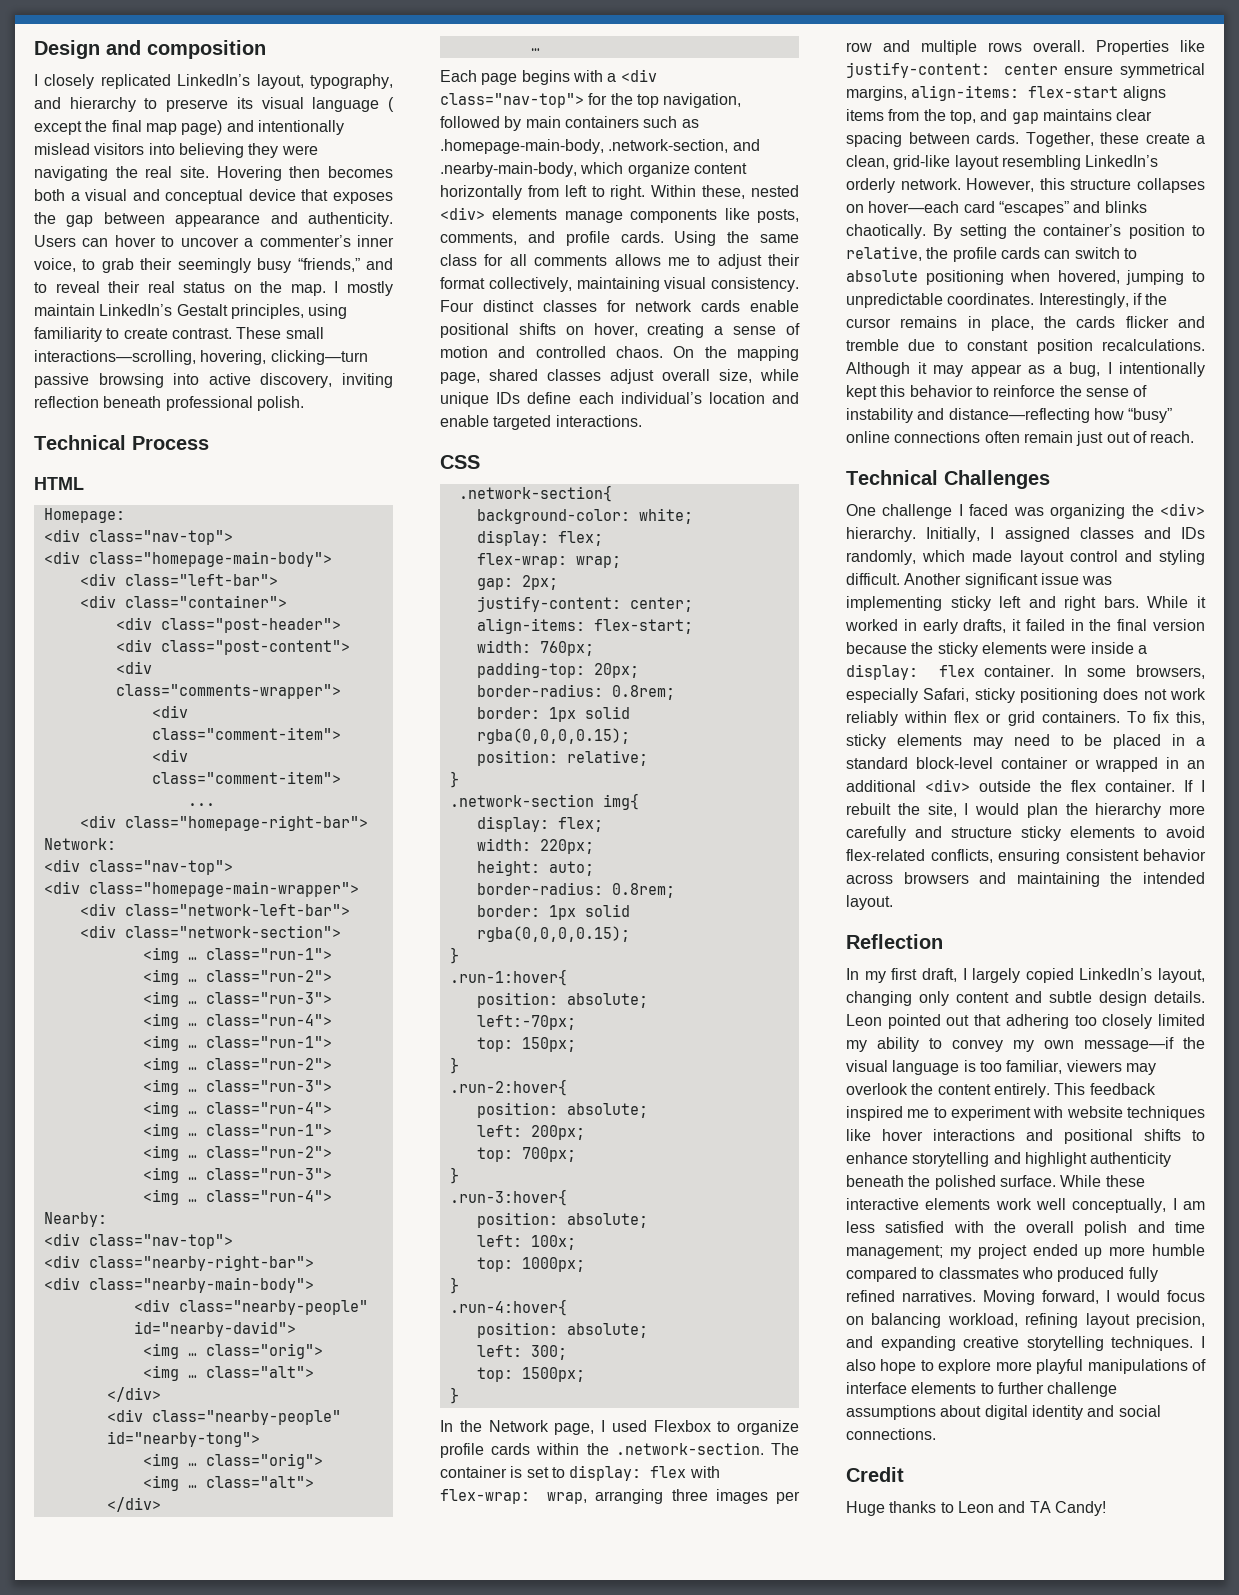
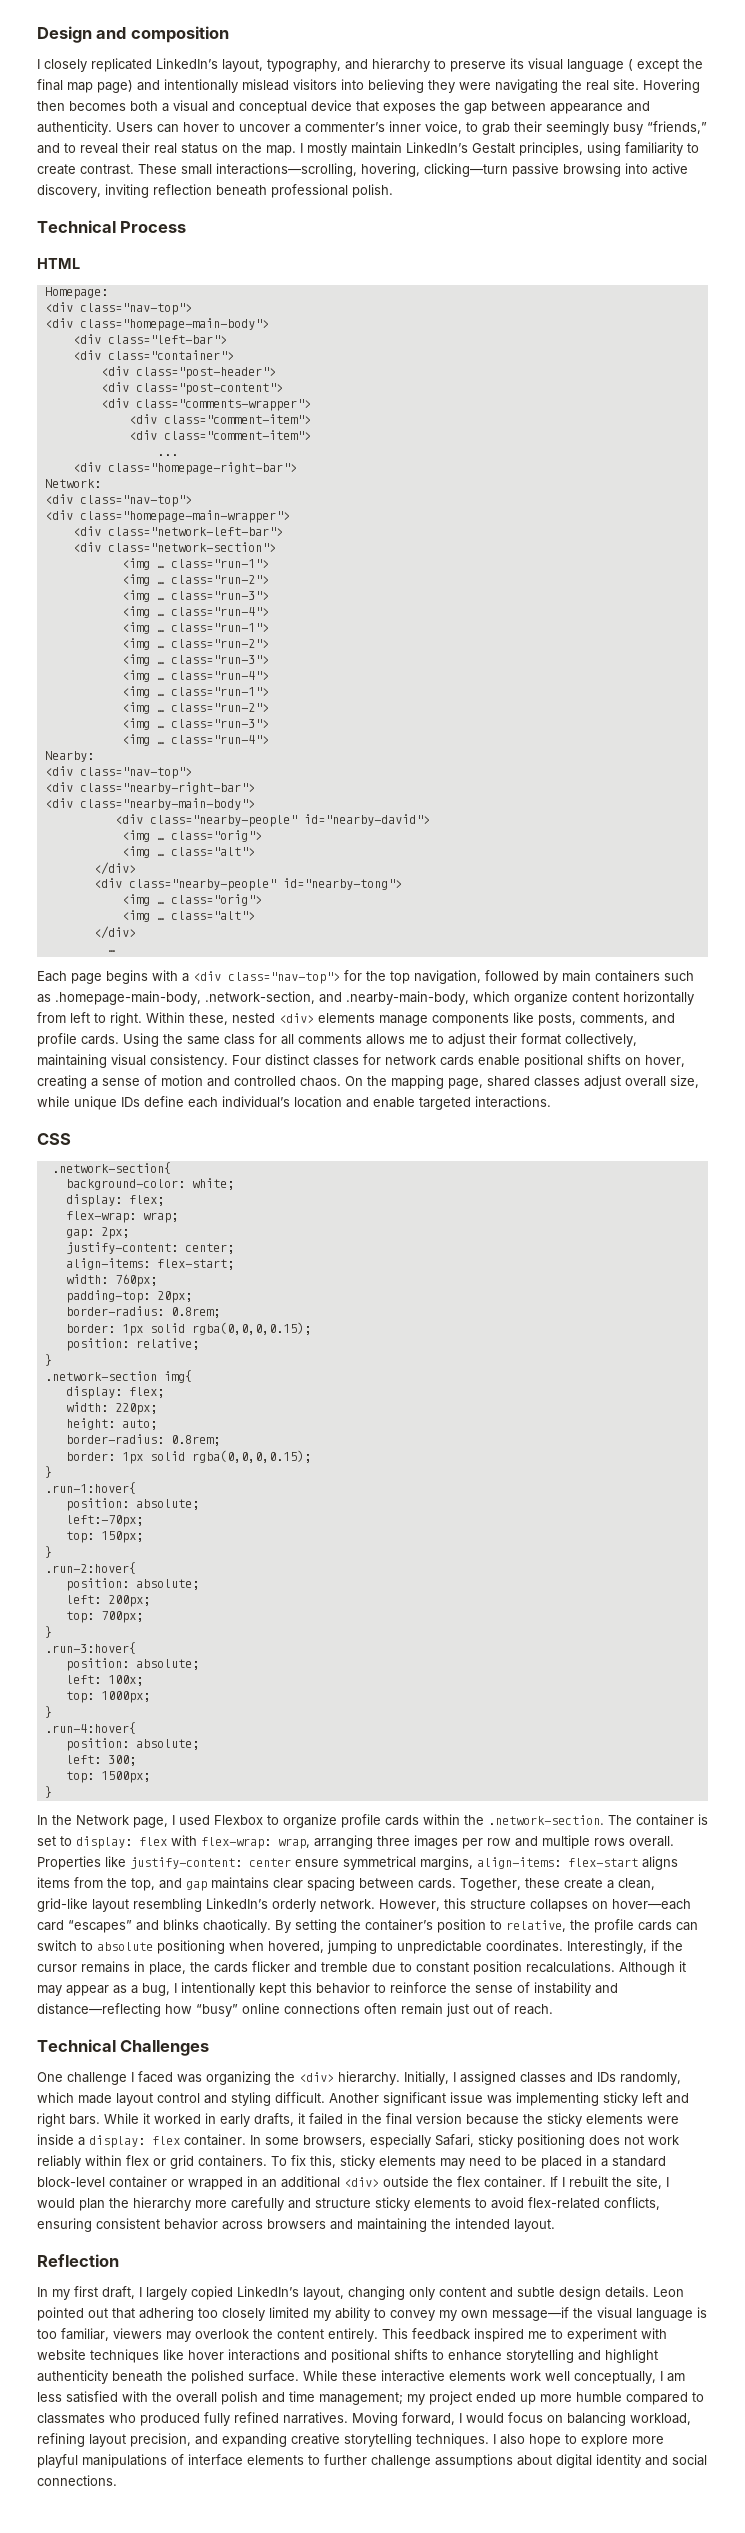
- Credit
- Huge thanks to Leon and TA Candy!

